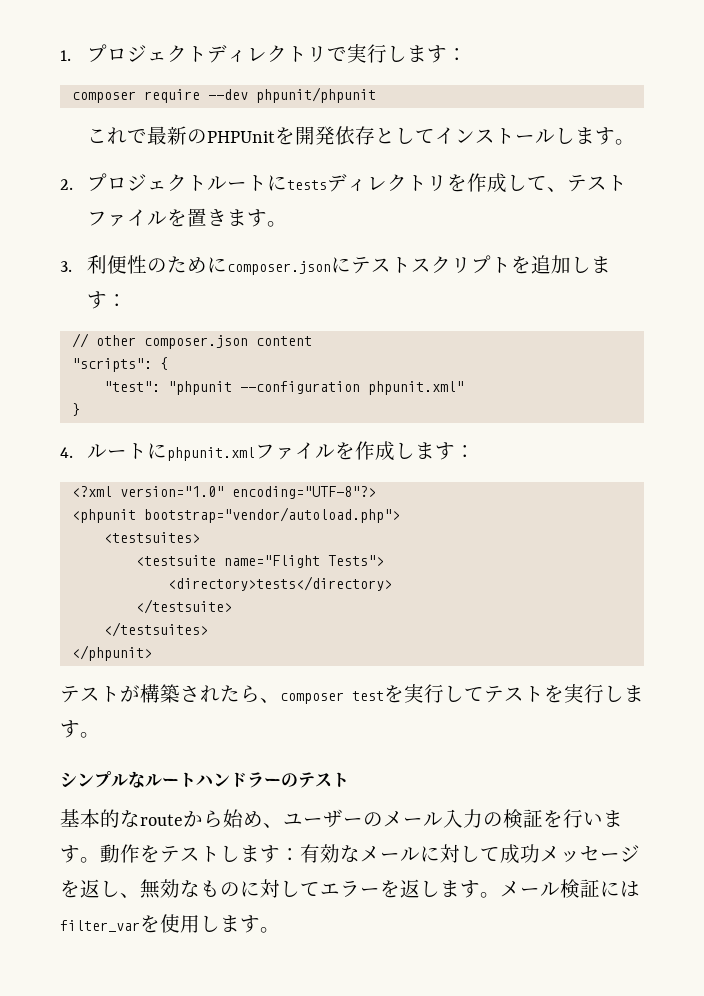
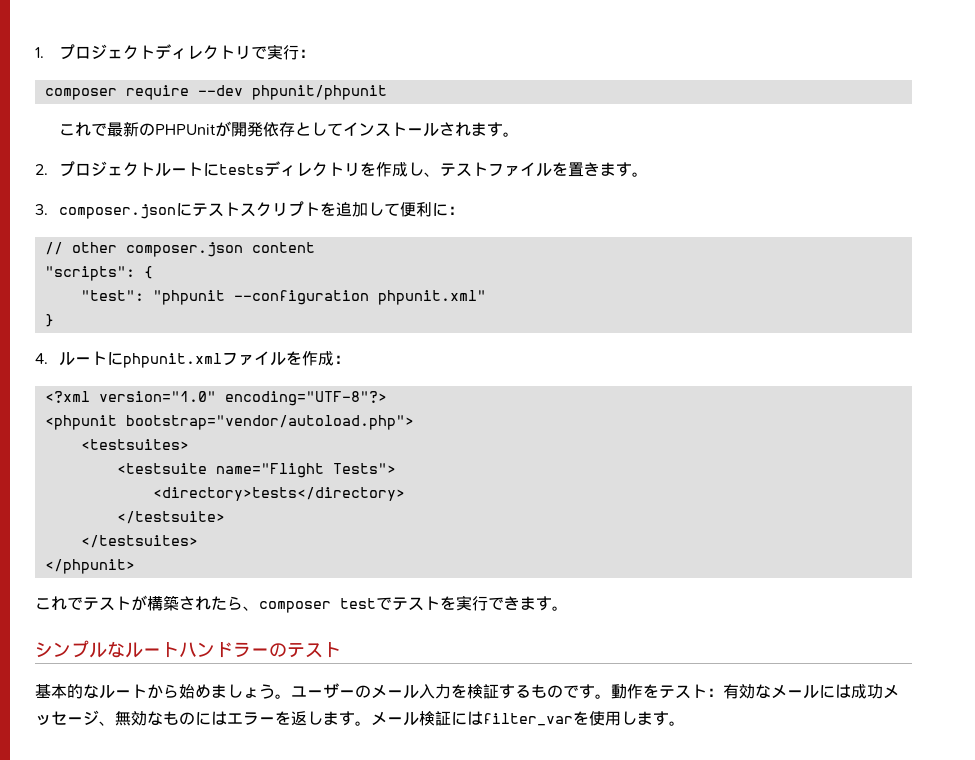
- 1.プロジェクトディレクトリで実行します：
+ 1.プロジェクトディレクトリで実行：
- これで最新のPHPUnitを開発依存としてインストールします。
+ これで最新のPHPUnitが開発依存としてインストールされます。
- 2.プロジェクトルートにtestsディレクトリを作成して、テストファイルを置きます。
+ 2.プロジェクトルートにtestsディレクトリを作成し、テストファイルを置きます。
- 3.利便性のためにcomposer.jsonにテストスクリプトを追加します：
+ 3. composer.jsonにテストスクリプトを追加して便利に：
- 4.ルートにphpunit.xmlファイルを作成します：
+ 4.ルートにphpunit.xmlファイルを作成：
- テストが構築されたら、composer testを実行してテストを実行します。
+ これでテストが構築されたら、composer testでテストを実行できます。
- 基本的なrouteから始め、ユーザーのメール入力の検証を行います。
+ 基本的なルートから始めましょう。ユーザーのメール入力を検証するものです。
- 動作をテストします：有効なメールに対して成功メッセージを返し、無効なものに対してエラーを返します。
+ 動作をテスト：有効なメールには成功メッセージ、無効なものにはエラーを返します。

